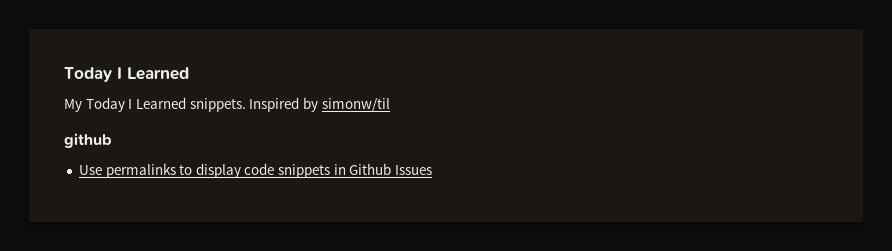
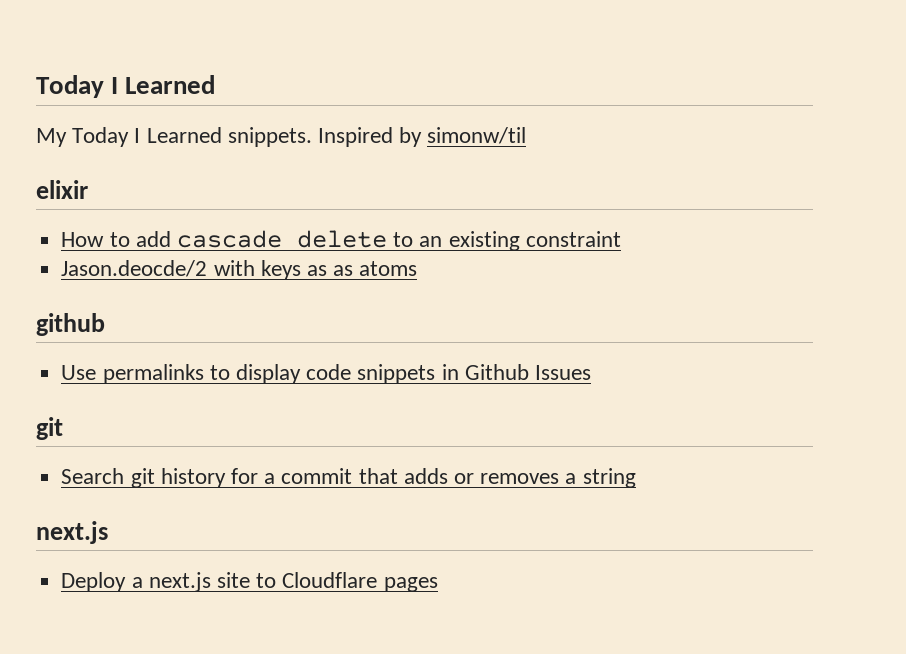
+ elixir
+ How to add cascade delete to an existing constraint
+ Jason.deocde/2 with keys as as atoms
  Use permalinks to display code snippets in Github Issues
+ git
+ Search git history for a commit that adds or removes a string
+ next.js
+ Deploy a next.js site to Cloudflare pages

